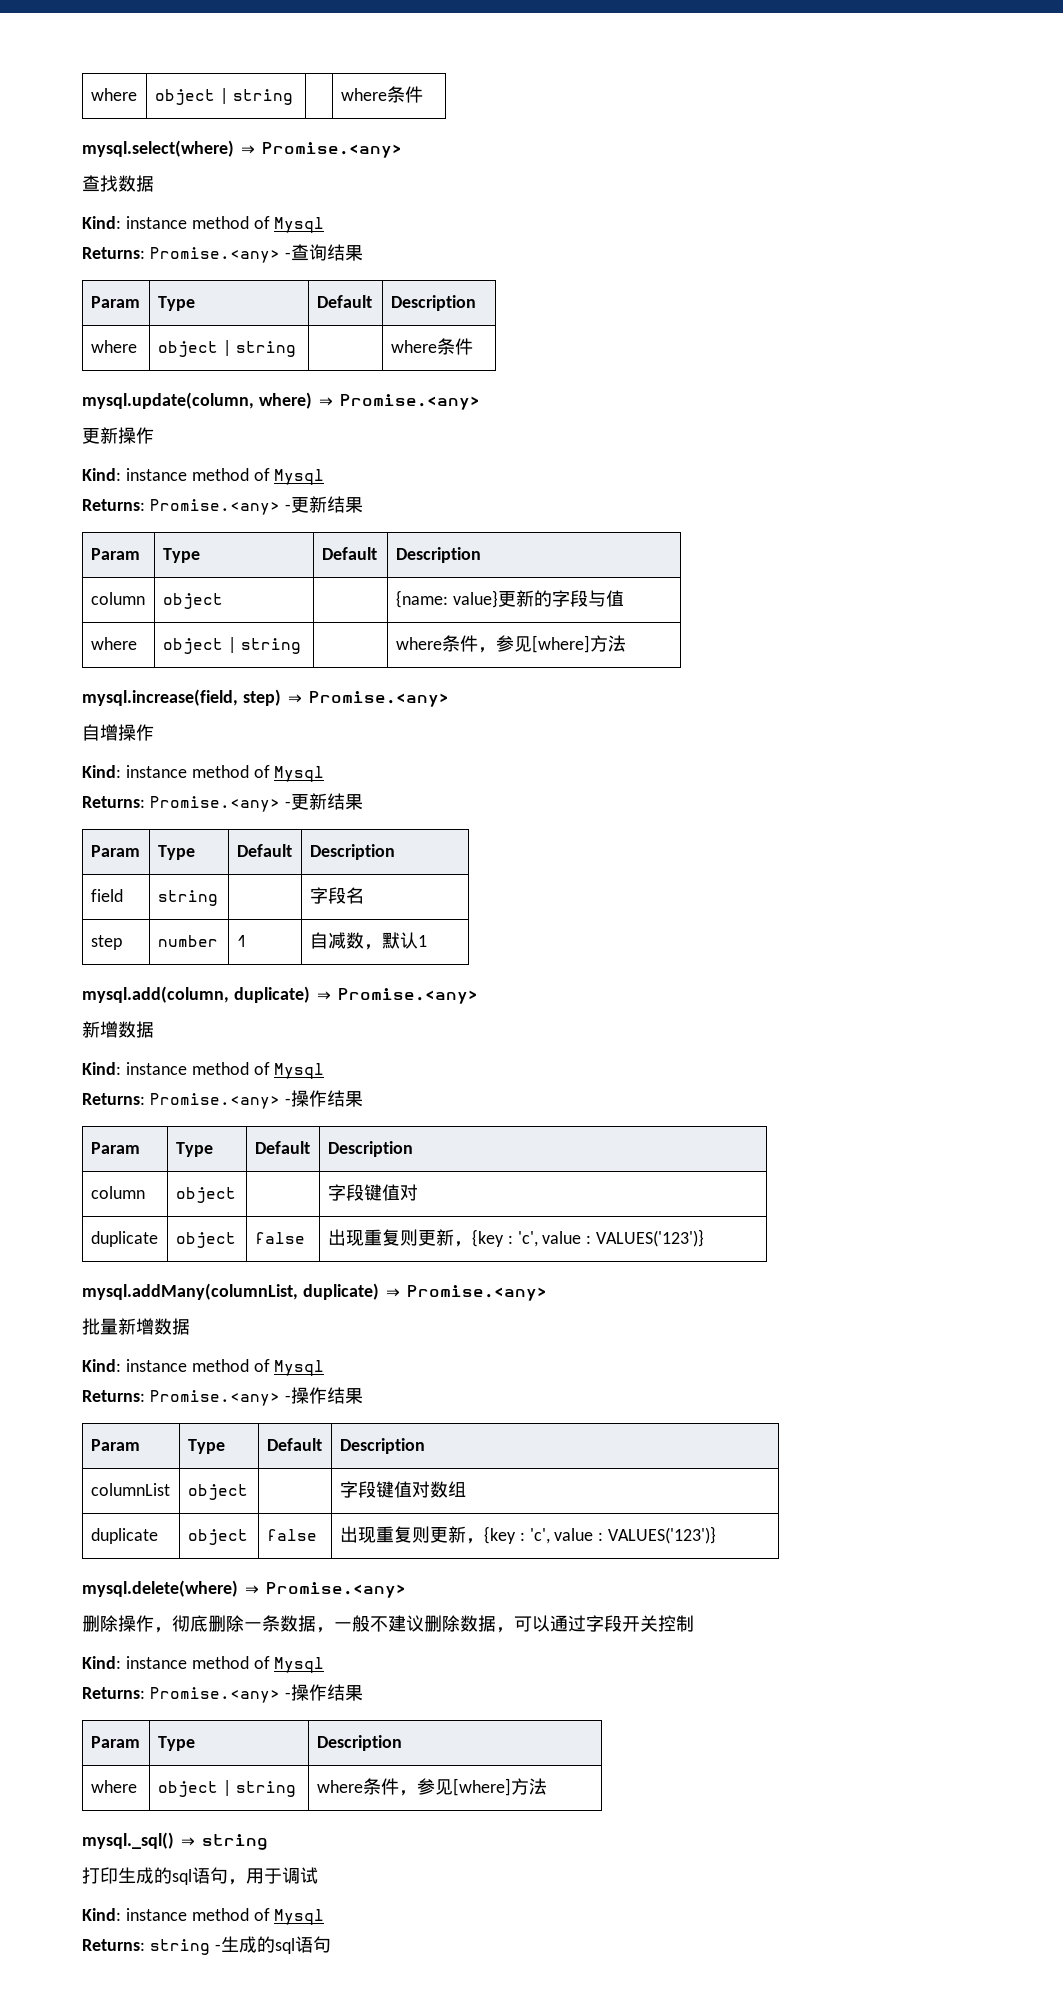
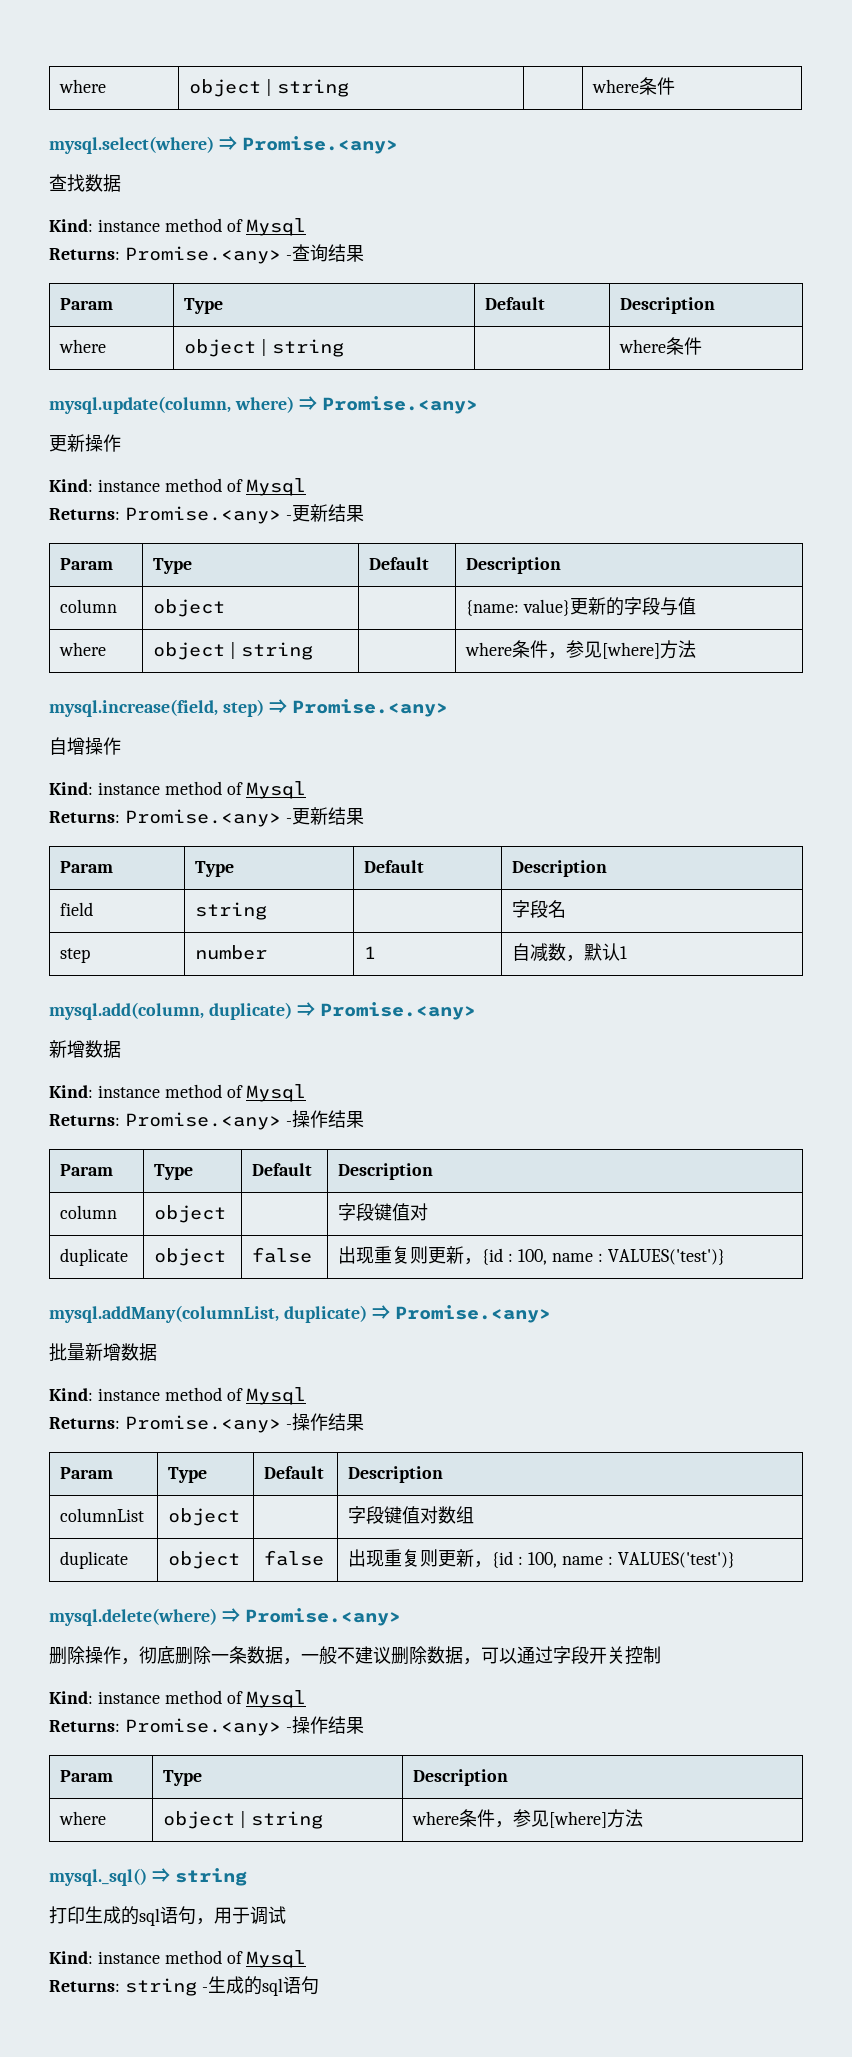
  column | object | | 字段键值对
- duplicate | object | false | 出现重复则更新，{key : 'c', value : VALUES('123')}
+ duplicate | object | false | 出现重复则更新，{id : 100, name : VALUES('test')}
  columnList | object | | 字段键值对数组
- duplicate | object | false | 出现重复则更新，{key : 'c', value : VALUES('123')}
+ duplicate | object | false | 出现重复则更新，{id : 100, name : VALUES('test')}

